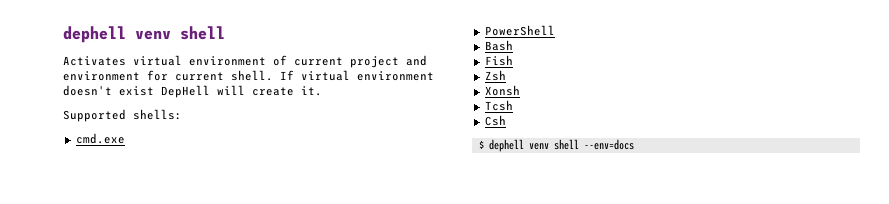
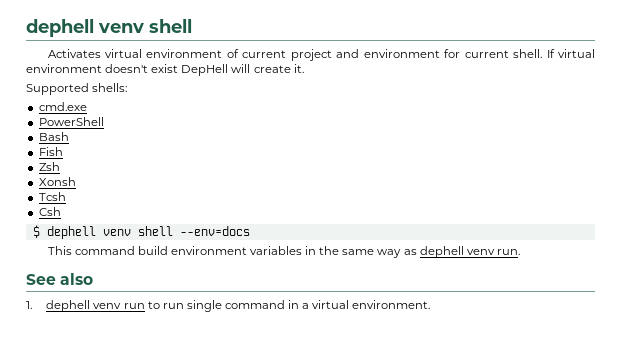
+ This command build environment variables in the same way as dephell venv run.
+ See also
+ 1. dephell venv run to run single command in a virtual environment.

